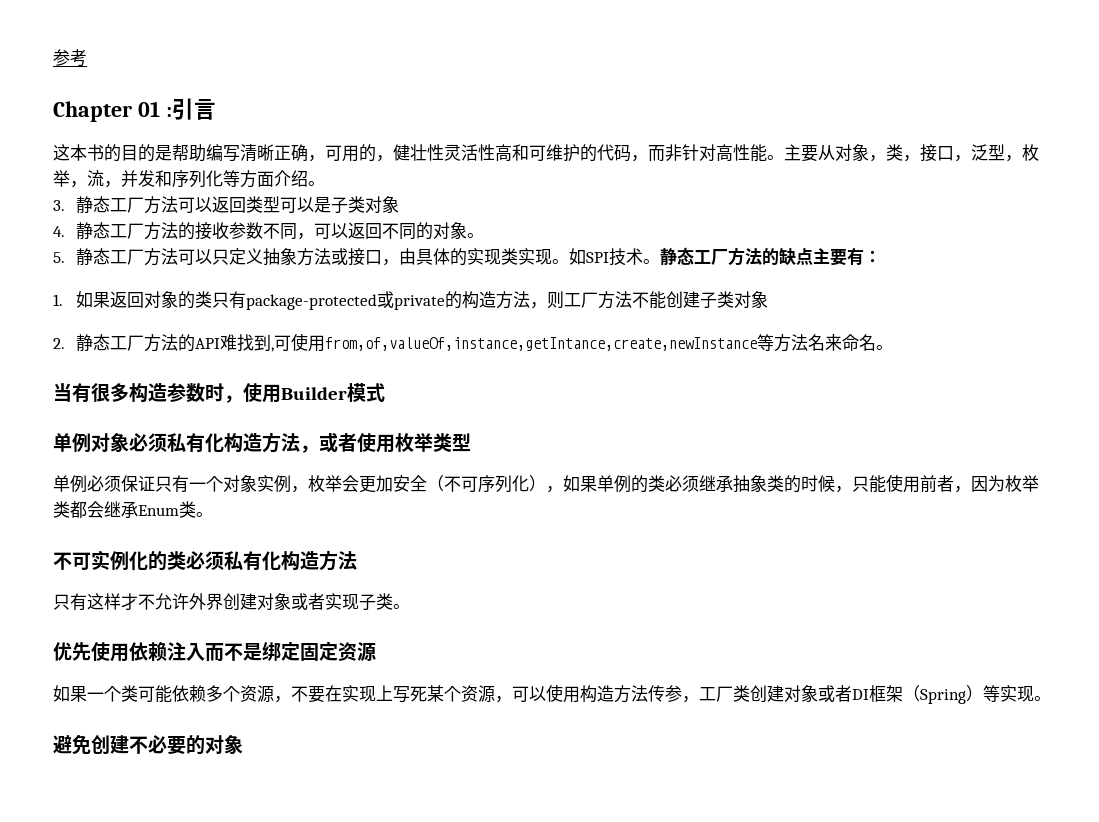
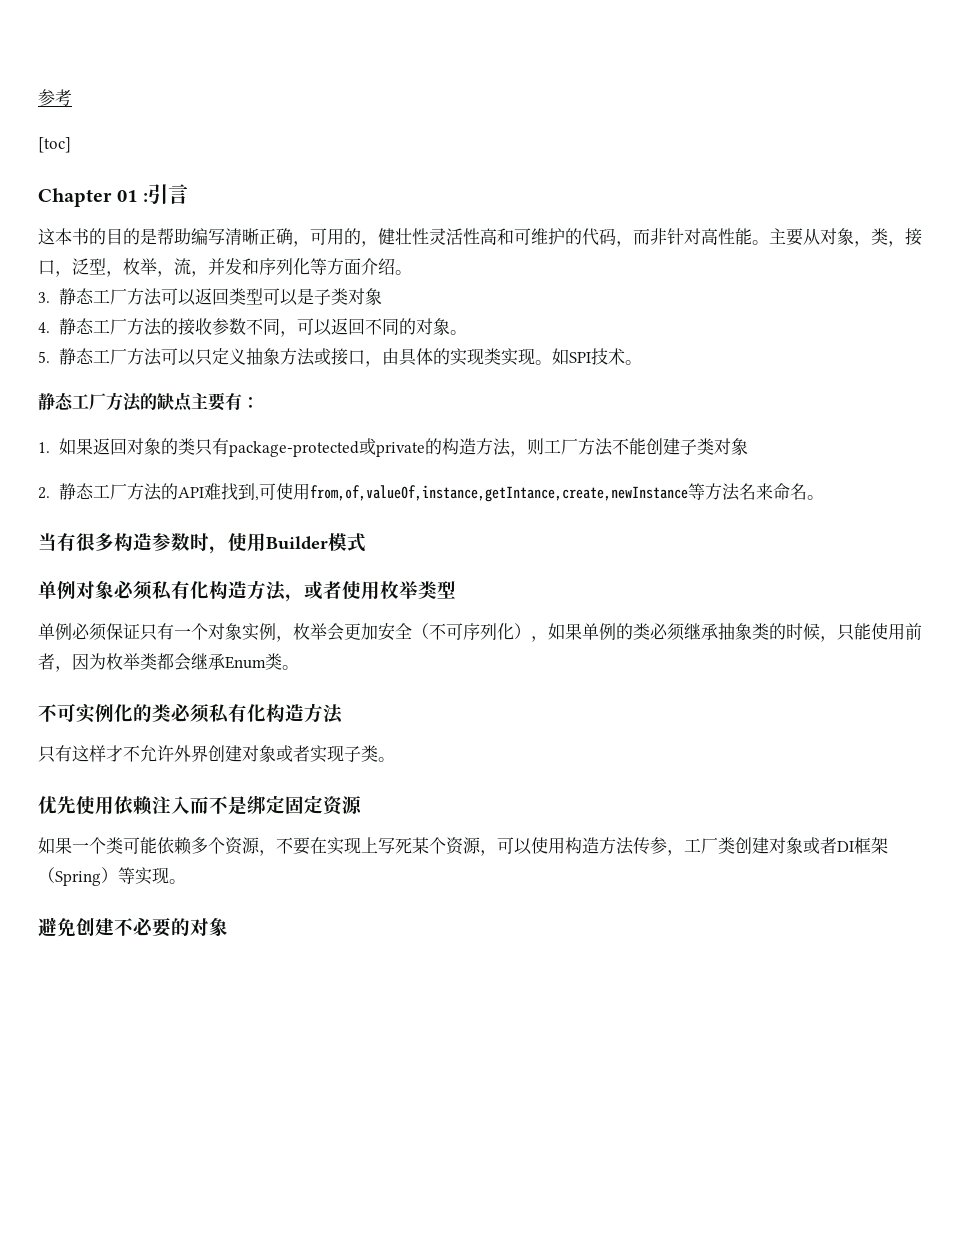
+ [toc]
- 如SPI技术。静态工厂方法的缺点主要有：
+ 如SPI技术。
+ 静态工厂方法的缺点主要有：

